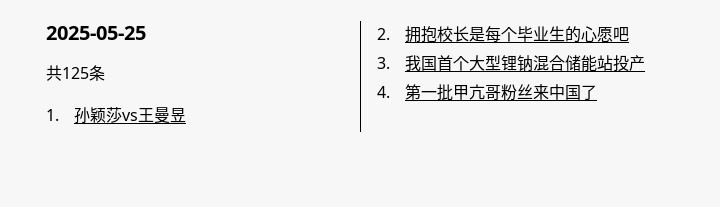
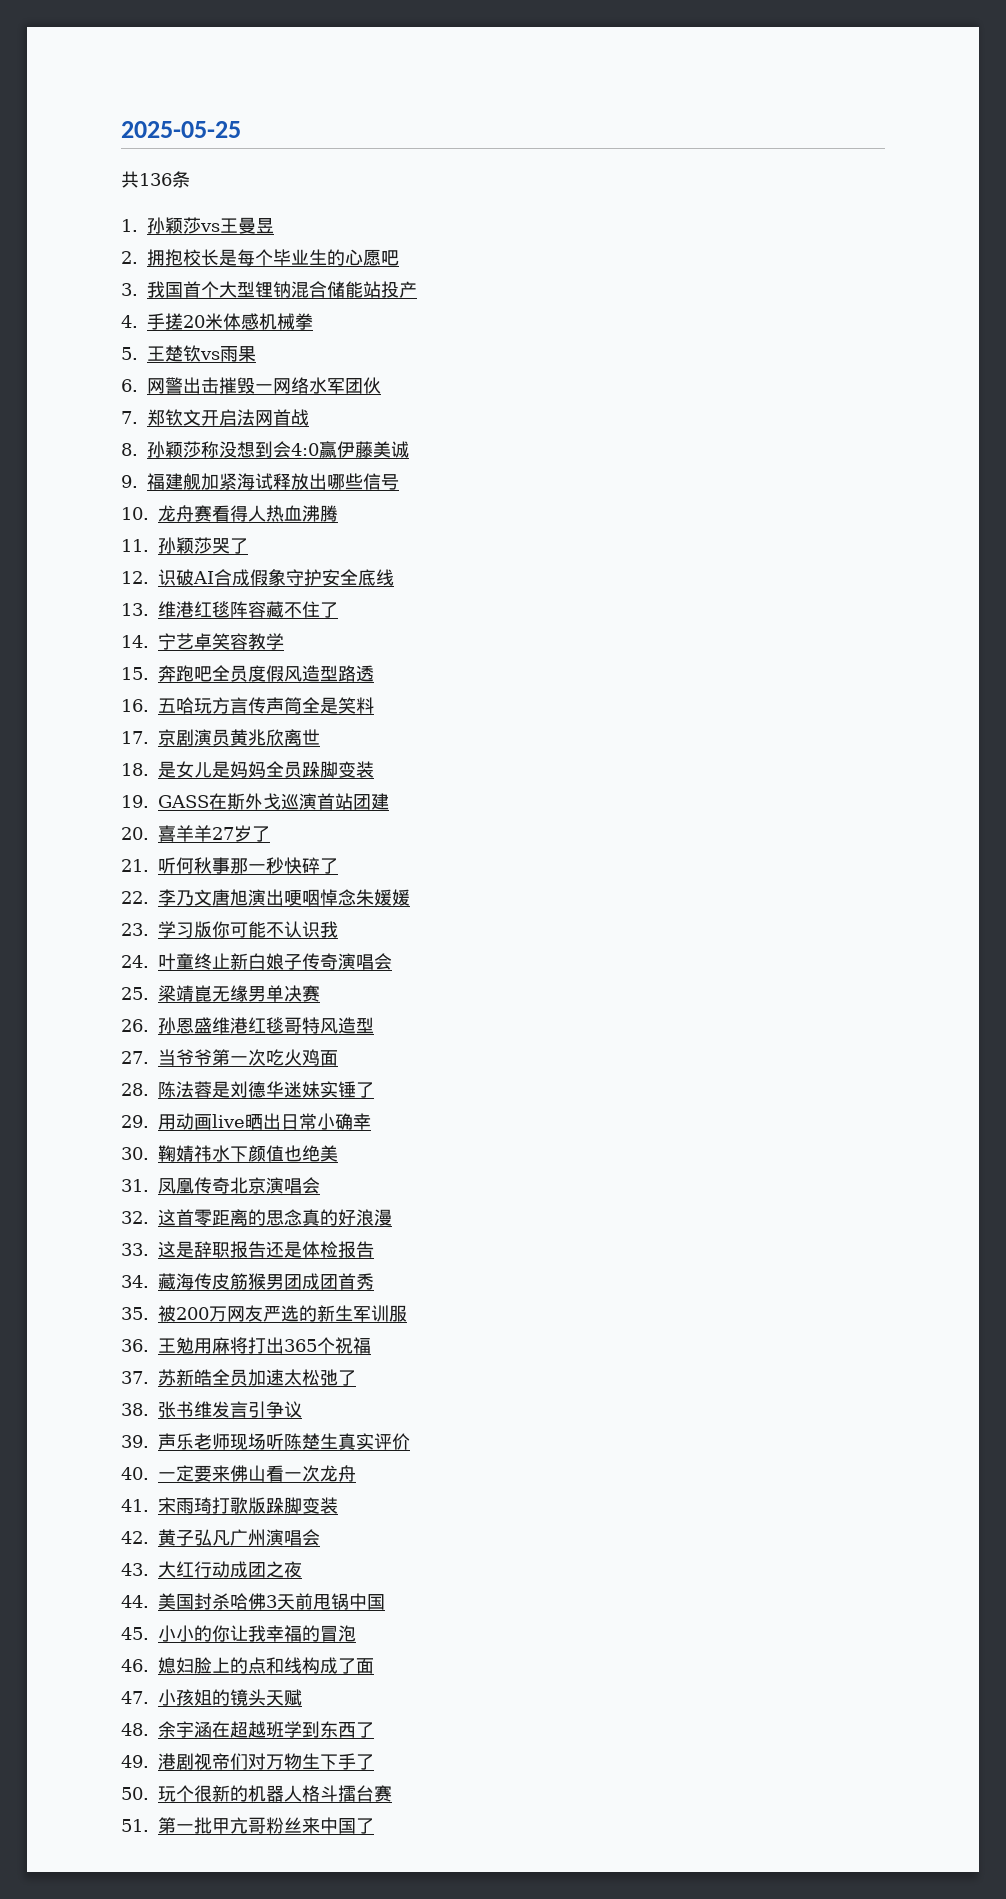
- 共125条
+ 共136条
- 4.第一批甲亢哥粉丝来中国了
+ 4.手搓20米体感机械拳
+ 5.王楚钦vs雨果
+ 6.网警出击摧毁一网络水军团伙
+ 7.郑钦文开启法网首战
+ 8.孙颖莎称没想到会4:0赢伊藤美诚
+ 9.福建舰加紧海试释放出哪些信号
+ 10.龙舟赛看得人热血沸腾
+ 11.孙颖莎哭了
+ 12.识破AI合成假象守护安全底线
+ 13.维港红毯阵容藏不住了
+ 14.宁艺卓笑容教学
+ 15.奔跑吧全员度假风造型路透
+ 16.五哈玩方言传声筒全是笑料
+ 17.京剧演员黄兆欣离世
+ 18.是女儿是妈妈全员跺脚变装
+ 19. GASS在斯外戈巡演首站团建
+ 20.喜羊羊27岁了
+ 21.听何秋事那一秒快碎了
+ 22.李乃文唐旭演出哽咽悼念朱媛媛
+ 23.学习版你可能不认识我
+ 24.叶童终止新白娘子传奇演唱会
+ 25.梁靖崑无缘男单决赛
+ 26.孙恩盛维港红毯哥特风造型
+ 27.当爷爷第一次吃火鸡面
+ 28.陈法蓉是刘德华迷妹实锤了
+ 29.用动画live晒出日常小确幸
+ 30.鞠婧祎水下颜值也绝美
+ 31.凤凰传奇北京演唱会
+ 32.这首零距离的思念真的好浪漫
+ 33.这是辞职报告还是体检报告
+ 34.藏海传皮筋猴男团成团首秀
+ 35.被200万网友严选的新生军训服
+ 36.王勉用麻将打出365个祝福
+ 37.苏新皓全员加速太松弛了
+ 38.张书维发言引争议
+ 39.声乐老师现场听陈楚生真实评价
+ 40.一定要来佛山看一次龙舟
+ 41.宋雨琦打歌版跺脚变装
+ 42.黄子弘凡广州演唱会
+ 43.大红行动成团之夜
+ 44.美国封杀哈佛3天前甩锅中国
+ 45.小小的你让我幸福的冒泡
+ 46.媳妇脸上的点和线构成了面
+ 47.小孩姐的镜头天赋
+ 48.余宇涵在超越班学到东西了
+ 49.港剧视帝们对万物生下手了
+ 50.玩个很新的机器人格斗擂台赛
+ 51.第一批甲亢哥粉丝来中国了

